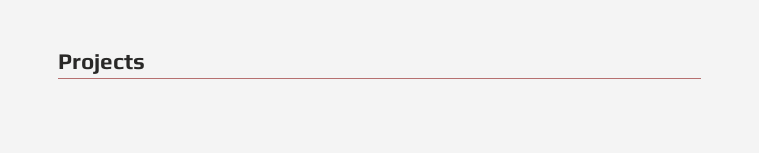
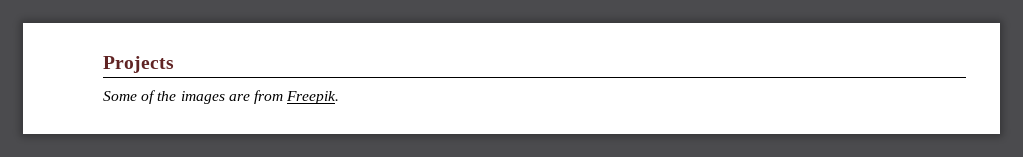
+ Some of the images are from Freepik.

